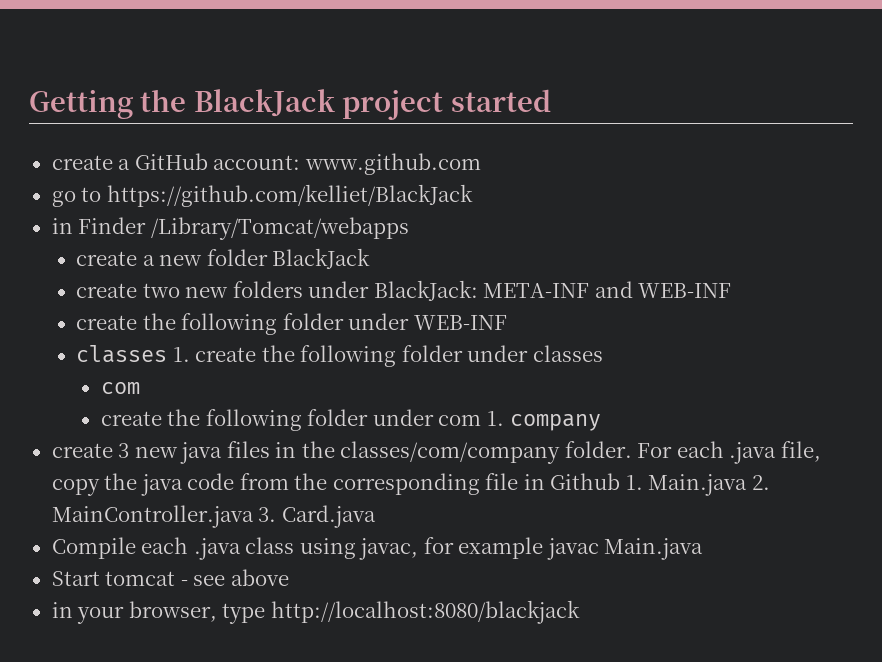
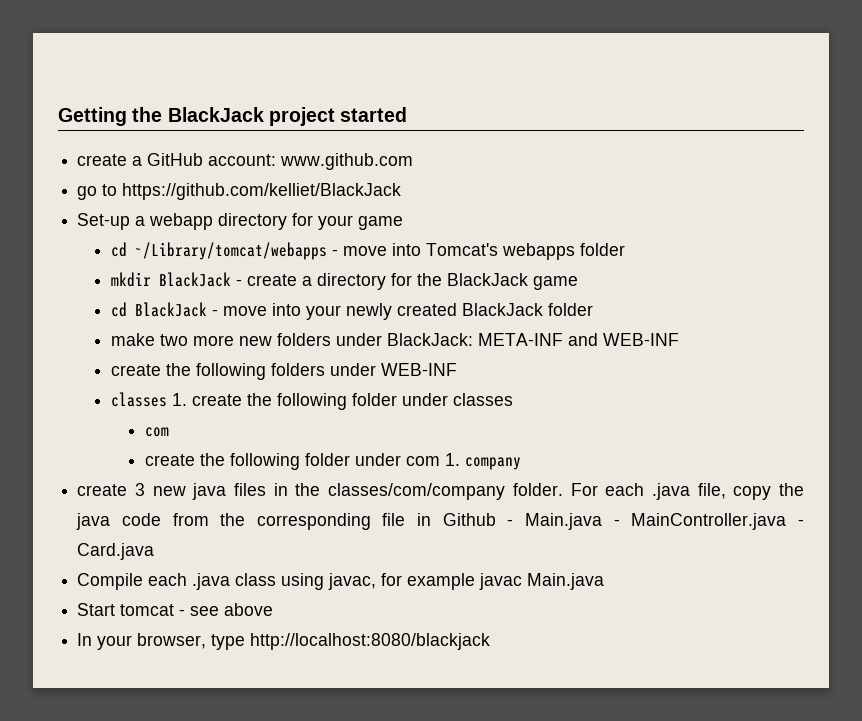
- in Finder /Library/Tomcat/webapps
- create a new folder BlackJack
- create two new folders under BlackJack: META-INF and WEB-INF
+ Set-up a webapp directory for your game
+ cd ~/Library/tomcat/webapps - move into Tomcat's webapps folder
+ mkdir BlackJack - create a directory for the BlackJack game
+ cd BlackJack - move into your newly created BlackJack folder
+ make two more new folders under BlackJack: META-INF and WEB-INF
- create the following folder under WEB-INF
+ create the following folders under WEB-INF
- For each .java file, copy the java code from the corresponding file in Github 1. Main.java 2. MainController.java 3. Card.java
+ For each .java file, copy the java code from the corresponding file in Github - Main.java - MainController.java - Card.java
- in your browser, type http://localhost:8080/blackjack
+ In your browser, type http://localhost:8080/blackjack

